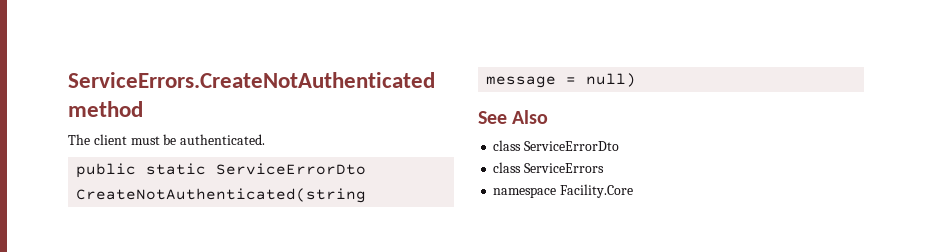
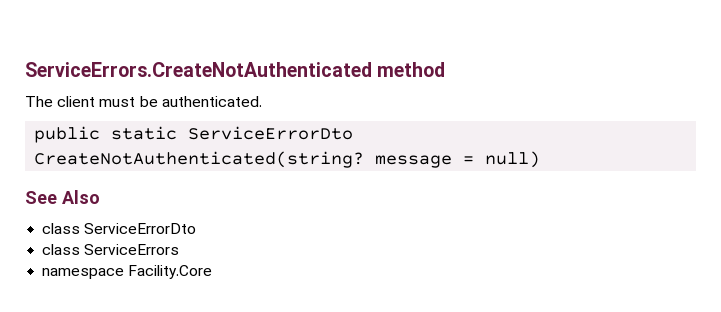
- public static ServiceErrorDto CreateNotAuthenticated(string message = null)
+ public static ServiceErrorDto CreateNotAuthenticated(string? message = null)

